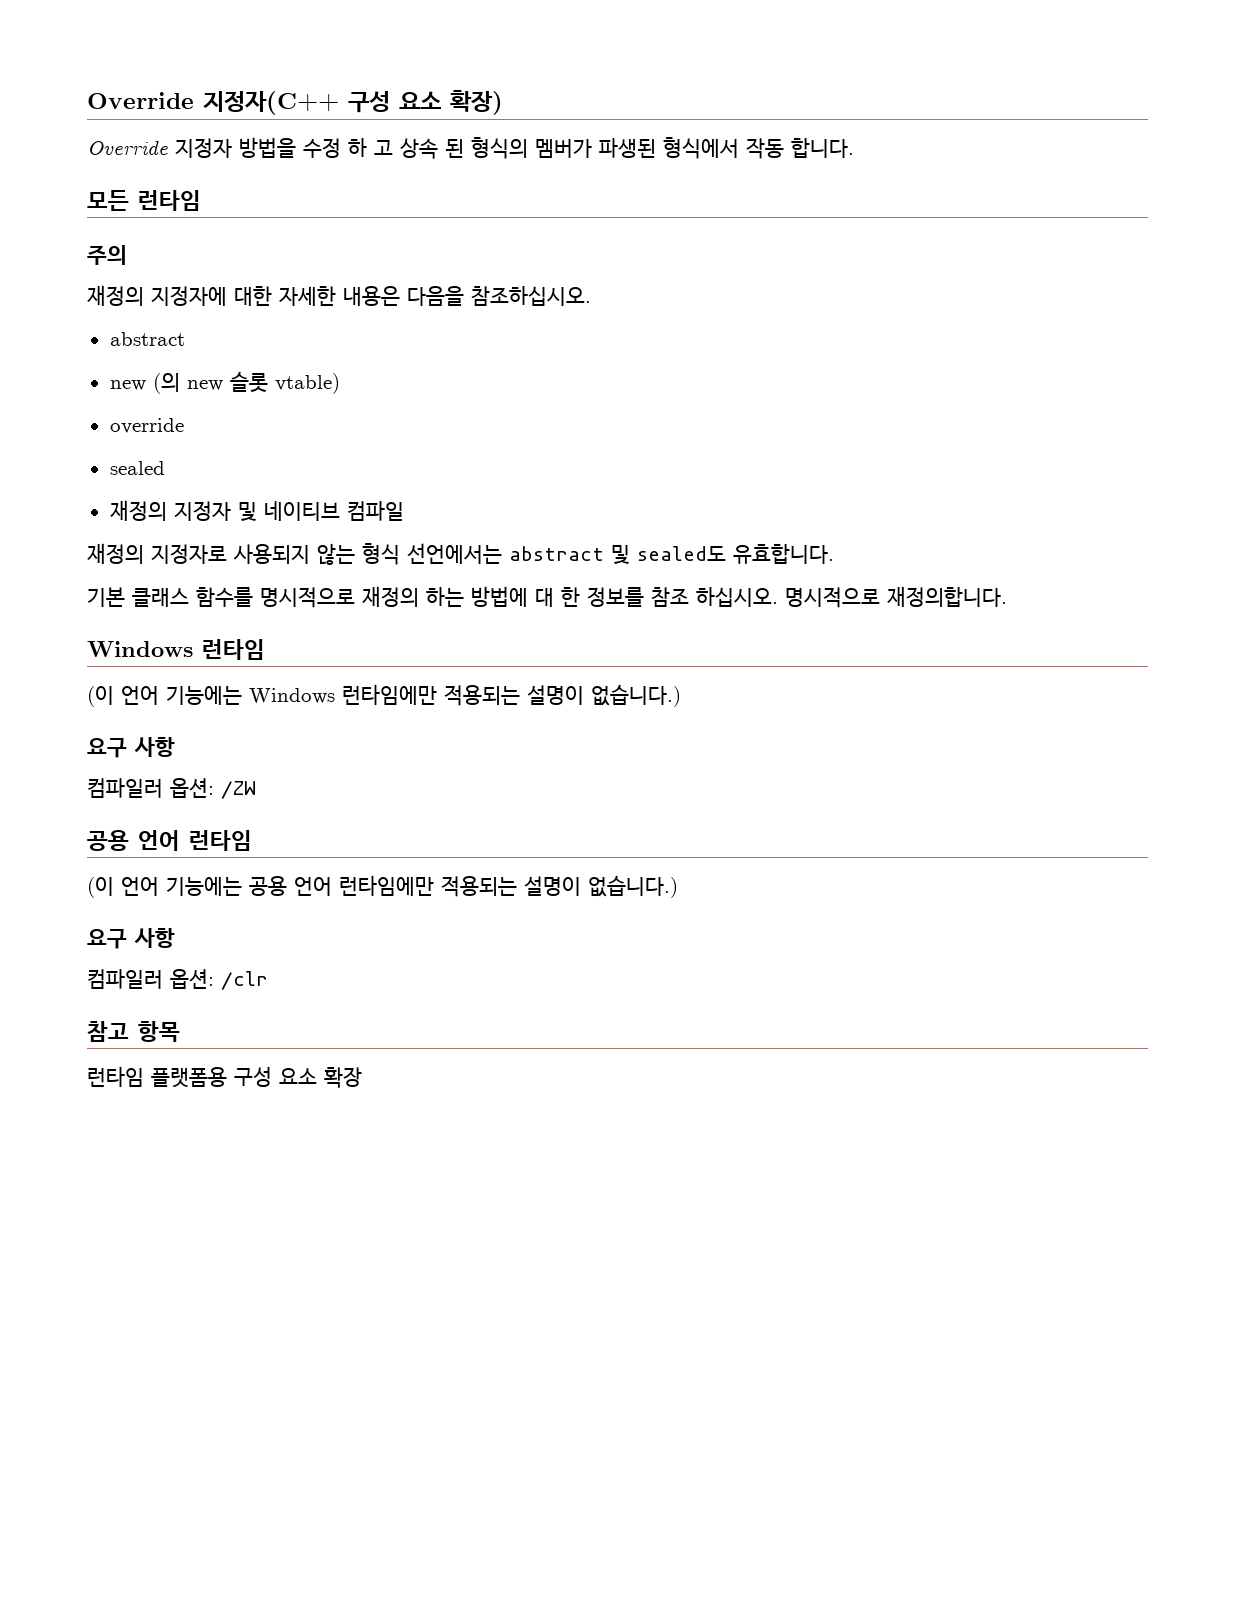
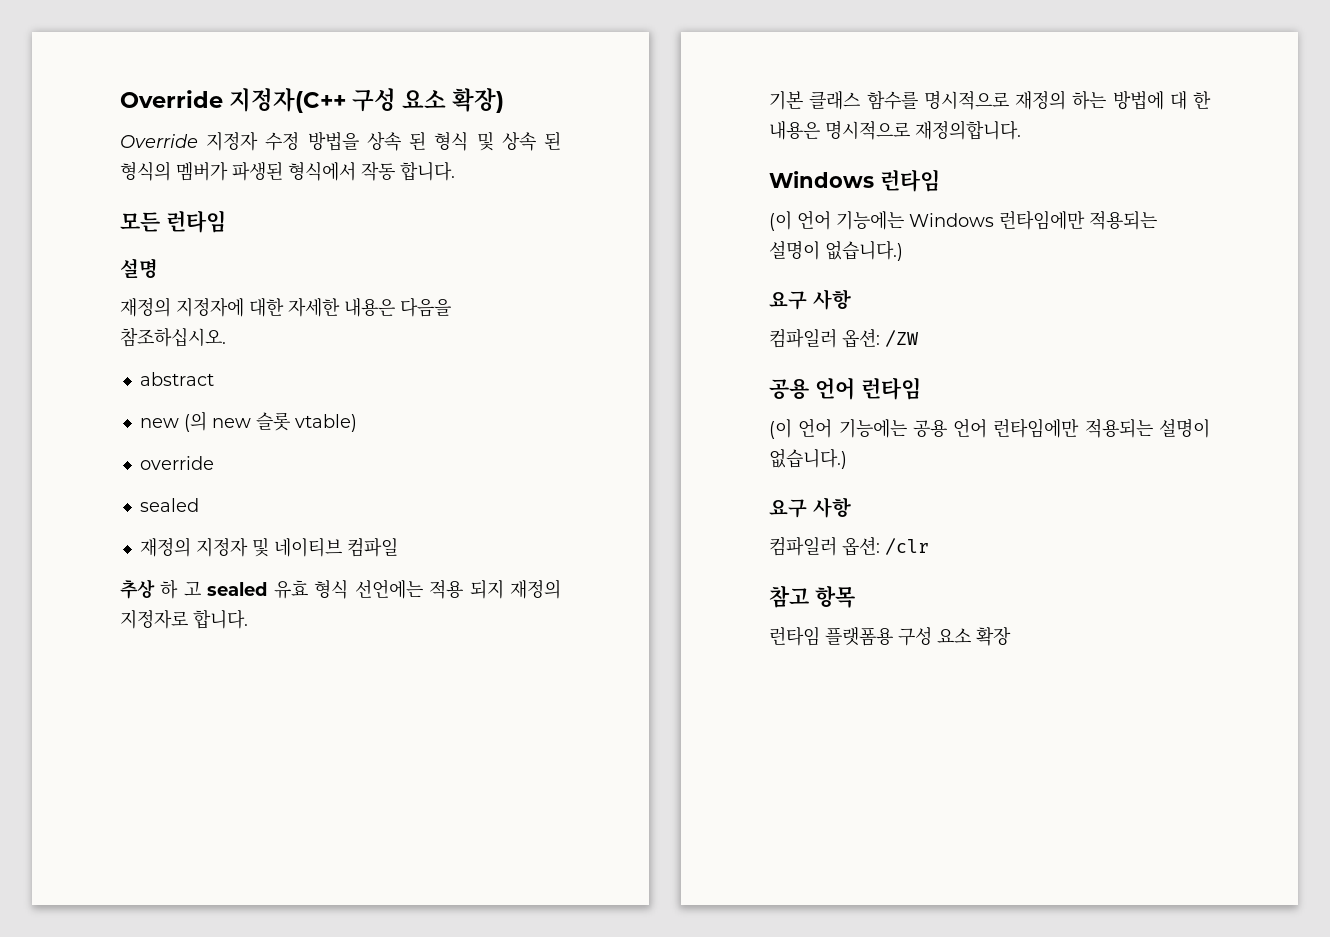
- Override 지정자 방법을 수정 하 고 상속 된 형식의 멤버가 파생된 형식에서 작동 합니다.
+ Override 지정자 수정 방법을 상속 된 형식 및 상속 된 형식의 멤버가 파생된 형식에서 작동 합니다.
- 주의
+ 설명
- 재정의 지정자로 사용되지 않는 형식 선언에서는 abstract 및 sealed도 유효합니다.
+ 추상 하 고 sealed 유효 형식 선언에는 적용 되지 재정의 지정자로 합니다.
- 기본 클래스 함수를 명시적으로 재정의 하는 방법에 대 한 정보를 참조 하십시오. 명시적으로 재정의합니다.
+ 기본 클래스 함수를 명시적으로 재정의 하는 방법에 대 한 내용은 명시적으로 재정의합니다.

